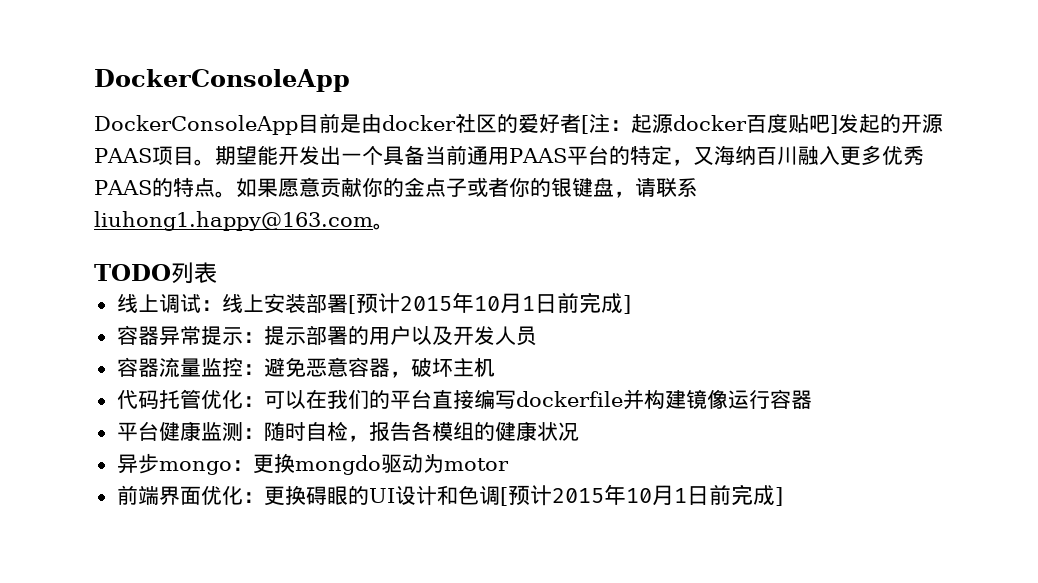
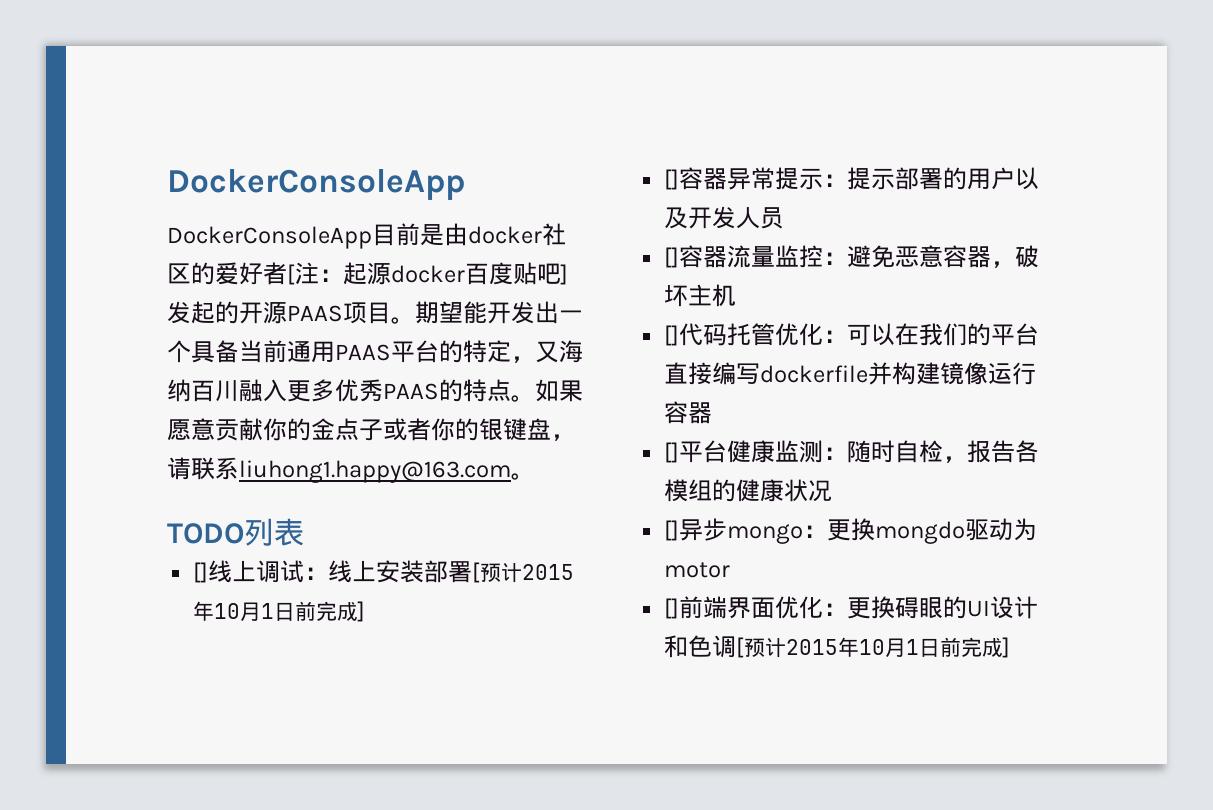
- 线上调试：线上安装部署[预计2015年10月1日前完成]
+ []线上调试：线上安装部署[预计2015年10月1日前完成]
- 容器异常提示：提示部署的用户以及开发人员
+ []容器异常提示：提示部署的用户以及开发人员
- 容器流量监控：避免恶意容器，破坏主机
+ []容器流量监控：避免恶意容器，破坏主机
- 代码托管优化：可以在我们的平台直接编写dockerfile并构建镜像运行容器
+ []代码托管优化：可以在我们的平台直接编写dockerfile并构建镜像运行容器
- 平台健康监测：随时自检，报告各模组的健康状况
+ []平台健康监测：随时自检，报告各模组的健康状况
- 异步mongo：更换mongdo驱动为motor
+ []异步mongo：更换mongdo驱动为motor
- 前端界面优化：更换碍眼的UI设计和色调[预计2015年10月1日前完成]
+ []前端界面优化：更换碍眼的UI设计和色调[预计2015年10月1日前完成]

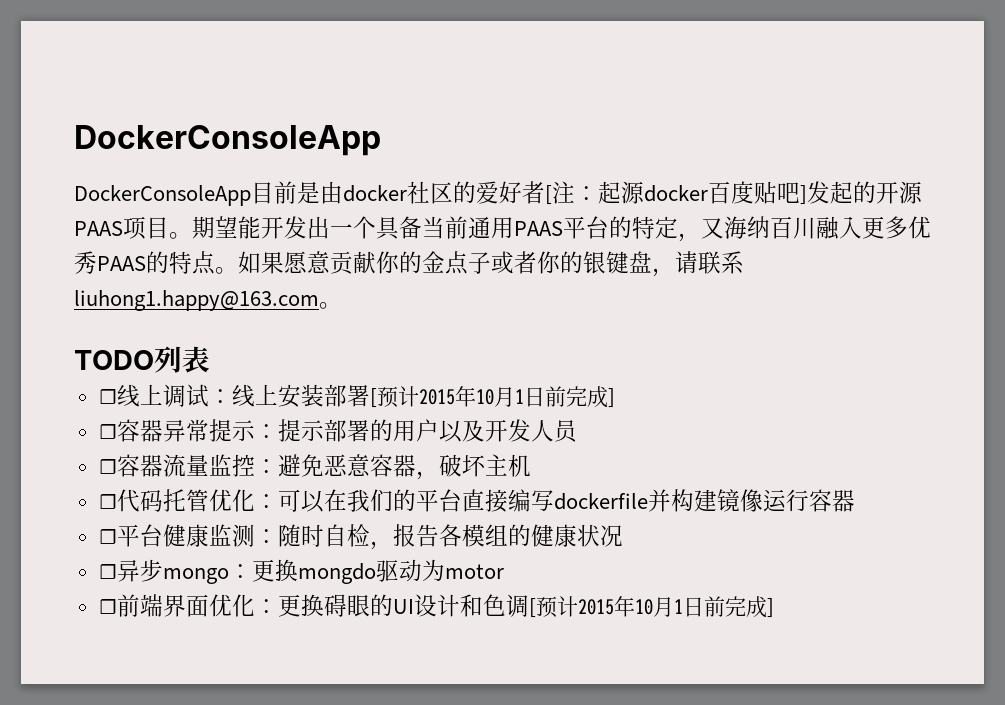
- []线上调试：线上安装部署[预计2015年10月1日前完成]
+ ☐线上调试：线上安装部署[预计2015年10月1日前完成]
- []容器异常提示：提示部署的用户以及开发人员
+ ☐容器异常提示：提示部署的用户以及开发人员
- []容器流量监控：避免恶意容器，破坏主机
+ ☐容器流量监控：避免恶意容器，破坏主机
- []代码托管优化：可以在我们的平台直接编写dockerfile并构建镜像运行容器
+ ☐代码托管优化：可以在我们的平台直接编写dockerfile并构建镜像运行容器
- []平台健康监测：随时自检，报告各模组的健康状况
+ ☐平台健康监测：随时自检，报告各模组的健康状况
- []异步mongo：更换mongdo驱动为motor
+ ☐异步mongo：更换mongdo驱动为motor
- []前端界面优化：更换碍眼的UI设计和色调[预计2015年10月1日前完成]
+ ☐前端界面优化：更换碍眼的UI设计和色调[预计2015年10月1日前完成]

